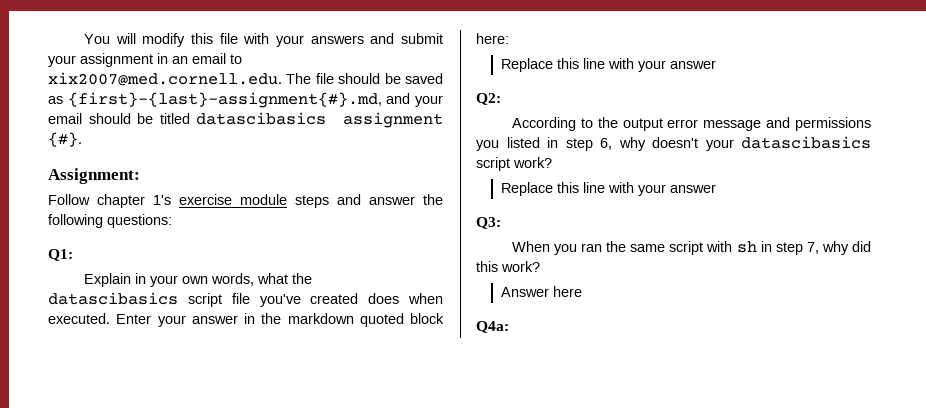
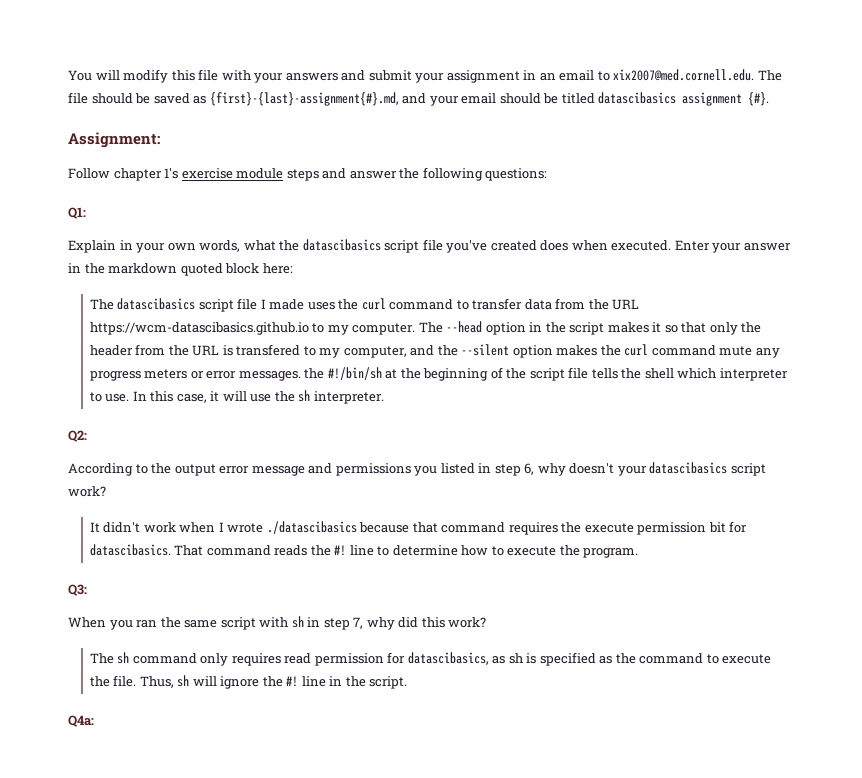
  Enter your answer in the markdown quoted block here:
- Replace this line with your answer
+ The datascibasics script file I made uses the curl command to transfer data from the URL https://wcm-datascibasics.github.io to my computer. The --head option in the script makes it so that only the header from the URL is transfered to my computer, and the --silent option makes the curl command mute any progress meters or error messages. the #!/bin/sh at the beginning of the script file tells the shell which interpreter to use. In this case, it will use the sh interpreter.
  According to the output error message and permissions you listed in step 6, why doesn't your datascibasics script work?
- Replace this line with your answer
+ It didn't work when I wrote ./datascibasics because that command requires the execute permission bit for datascibasics. That command reads the #! line to determine how to execute the program.
- Answer here
+ The sh command only requires read permission for datascibasics, as sh is specified as the command to execute the file. Thus, sh will ignore the #! line in the script.

